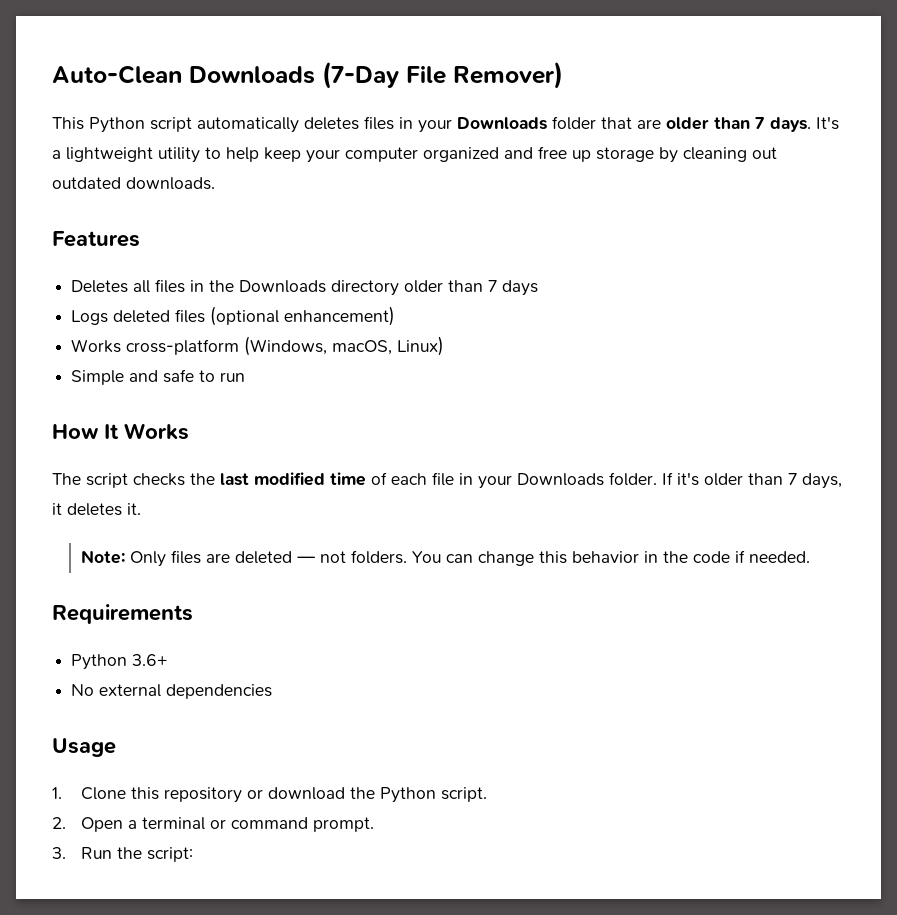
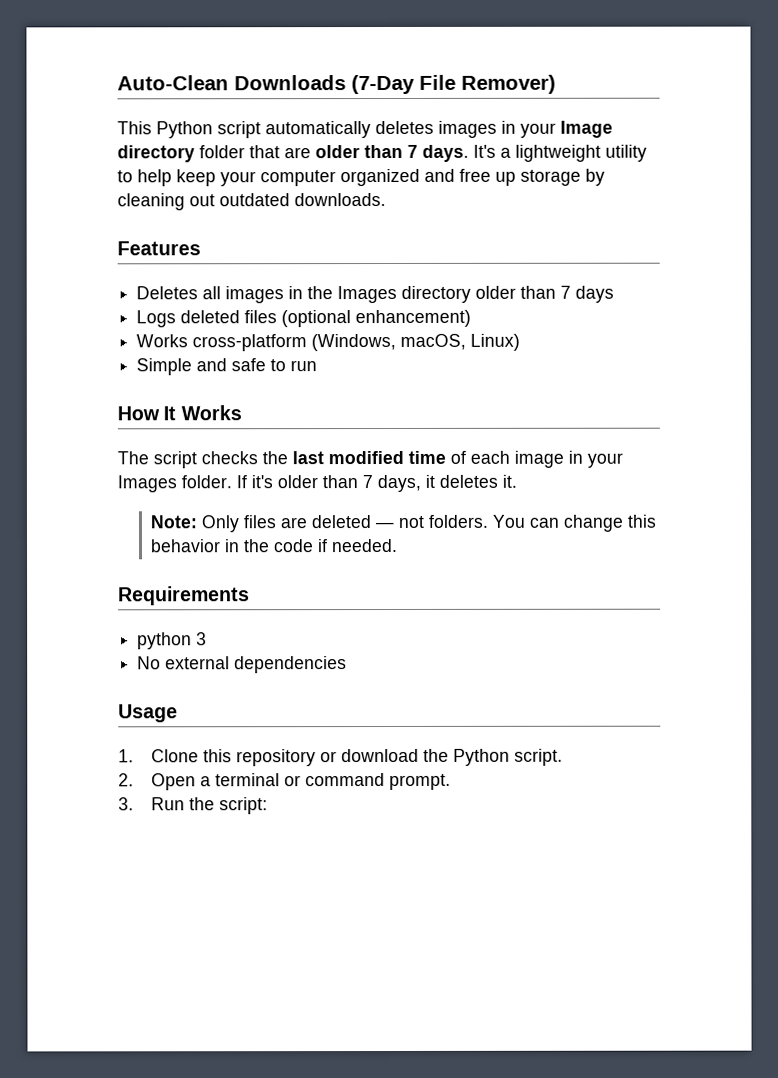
- This Python script automatically deletes files in your Downloads folder that are older than 7 days.
+ This Python script automatically deletes images in your Image directory folder that are older than 7 days.
- Deletes all files in the Downloads directory older than 7 days
+ Deletes all images in the Images directory older than 7 days
- The script checks the last modified time of each file in your Downloads folder.
+ The script checks the last modified time of each image in your Images folder.
- Python 3.6+
+ python 3

